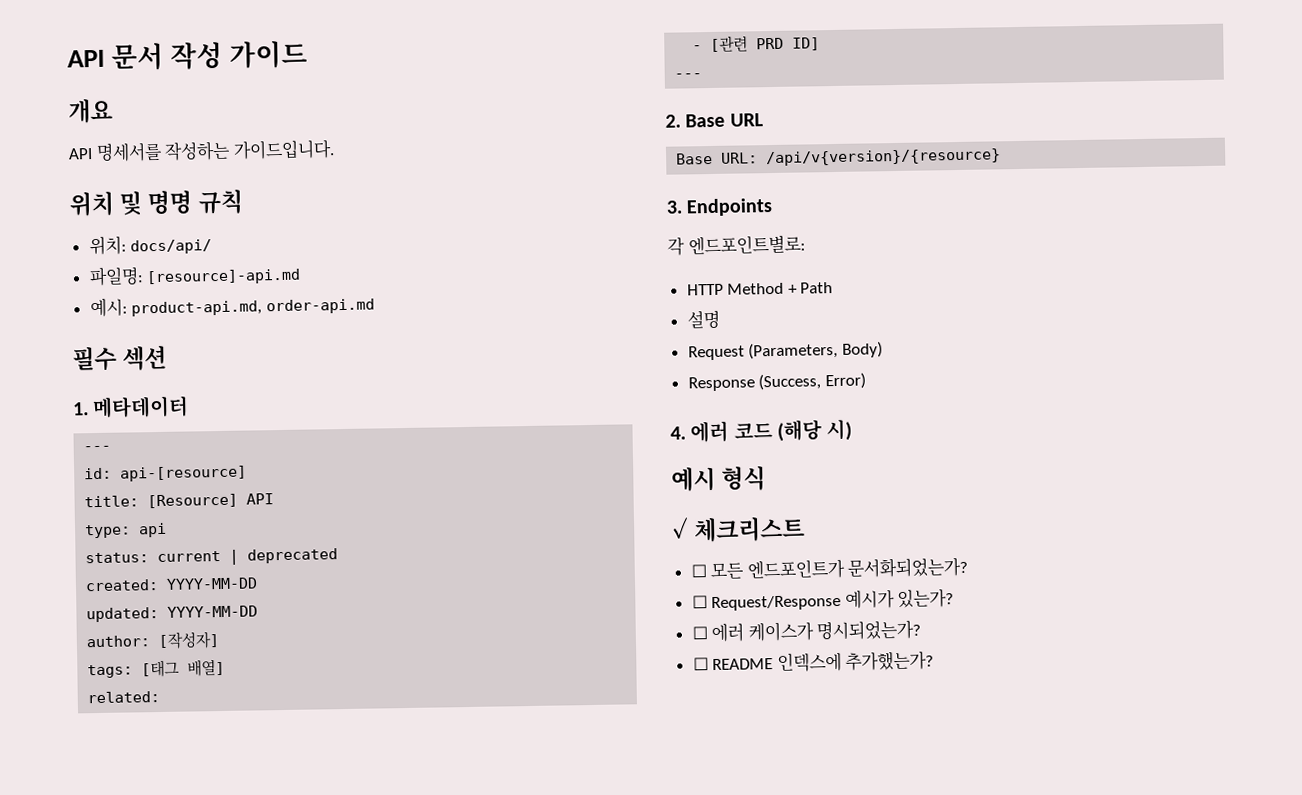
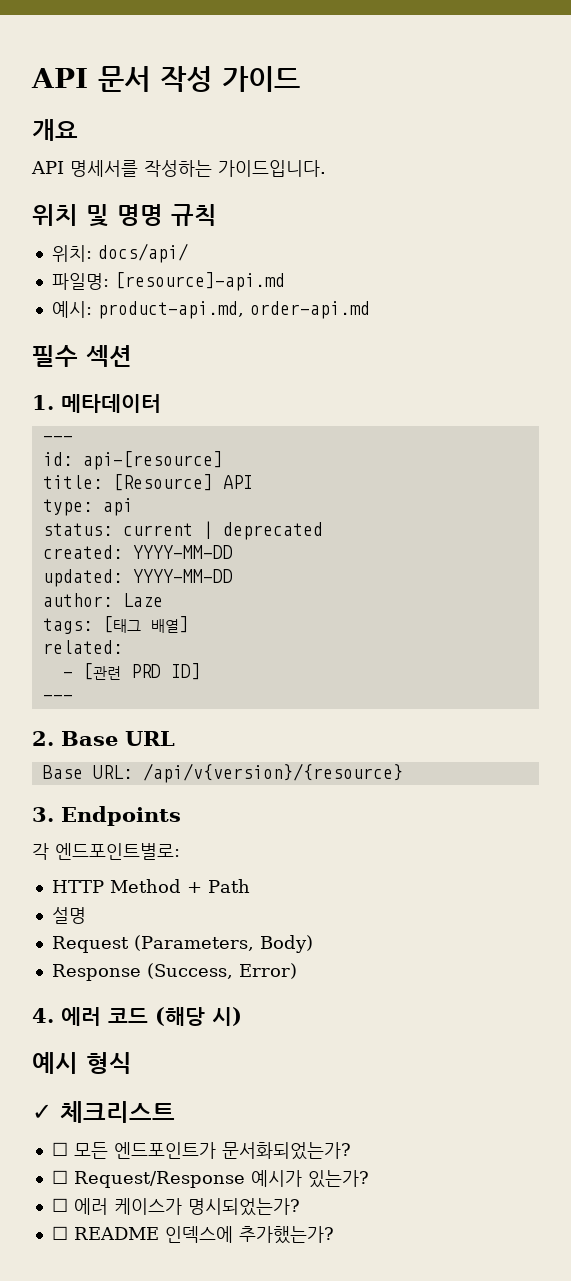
- author: [작성자]
+ author: Laze

